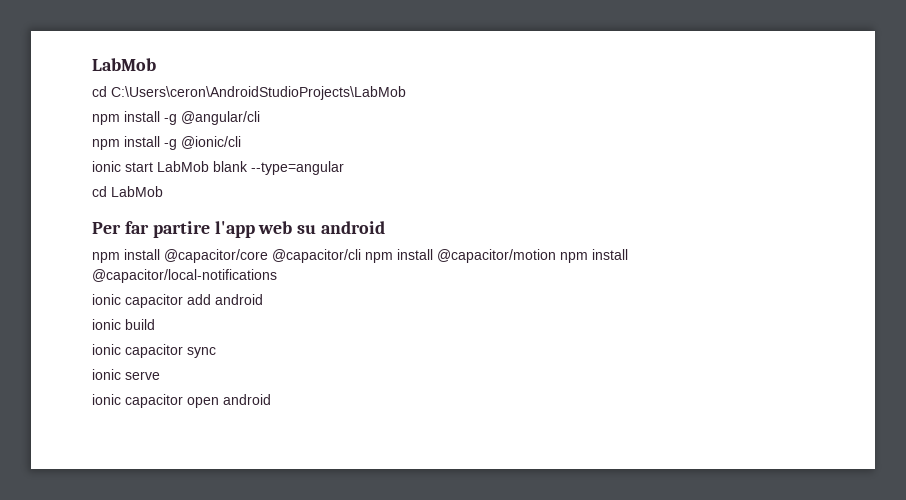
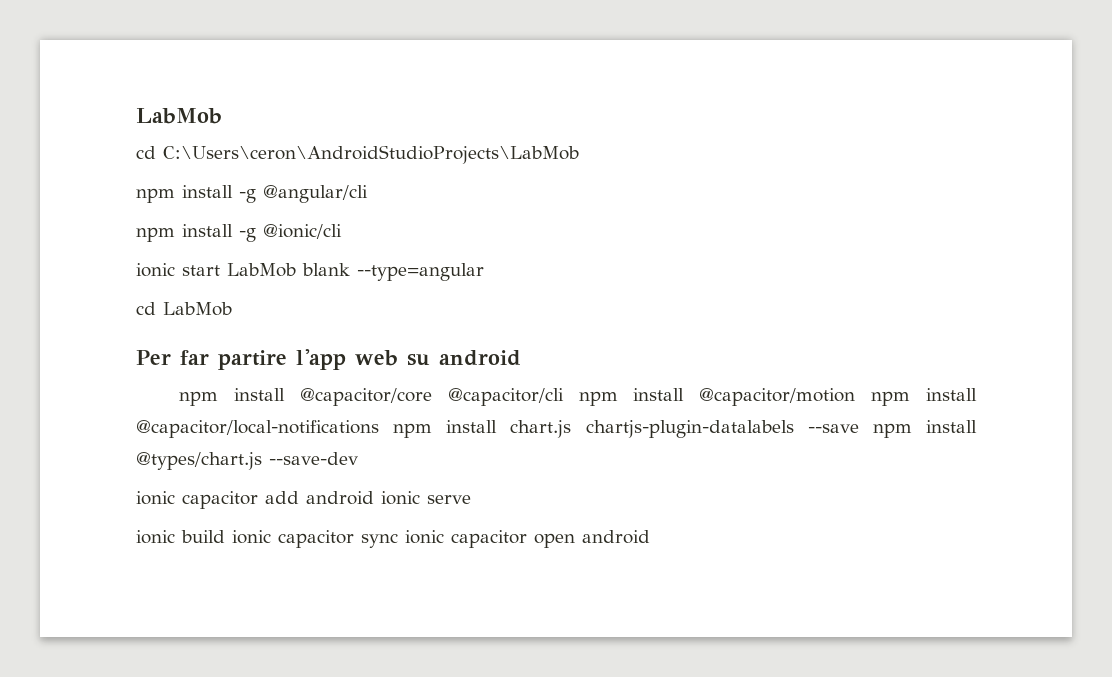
- npm install @capacitor/core @capacitor/cli npm install @capacitor/motion npm install @capacitor/local-notifications
- ionic capacitor add android
- ionic build
- ionic capacitor sync
- ionic serve
- ionic capacitor open android
+ npm install @capacitor/core @capacitor/cli npm install @capacitor/motion npm install @capacitor/local-notifications npm install chart.js chartjs-plugin-datalabels --save npm install @types/chart.js --save-dev
+ ionic capacitor add android ionic serve
+ ionic build ionic capacitor sync ionic capacitor open android

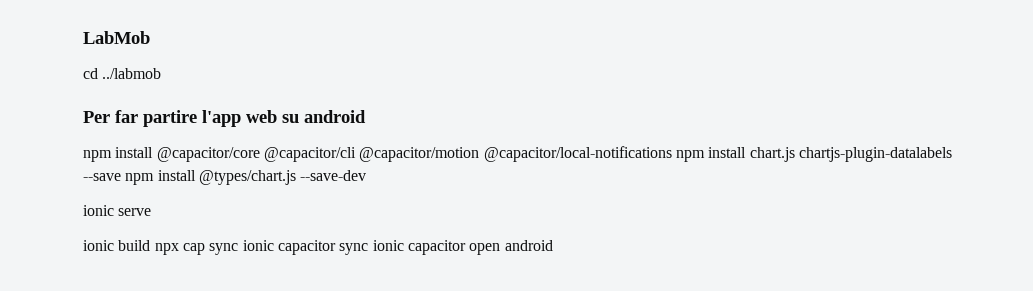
- cd C:\Users\ceron\AndroidStudioProjects\LabMob
- npm install -g @angular/cli
- npm install -g @ionic/cli
- ionic start LabMob blank --type=angular
- cd LabMob
+ cd ../labmob
- npm install @capacitor/core @capacitor/cli npm install @capacitor/motion npm install @capacitor/local-notifications npm install chart.js chartjs-plugin-datalabels --save npm install @types/chart.js --save-dev
+ npm install @capacitor/core @capacitor/cli @capacitor/motion @capacitor/local-notifications npm install chart.js chartjs-plugin-datalabels --save npm install @types/chart.js --save-dev
- ionic capacitor add android ionic serve
+ ionic serve
- ionic build ionic capacitor sync ionic capacitor open android
+ ionic build npx cap sync ionic capacitor sync ionic capacitor open android

